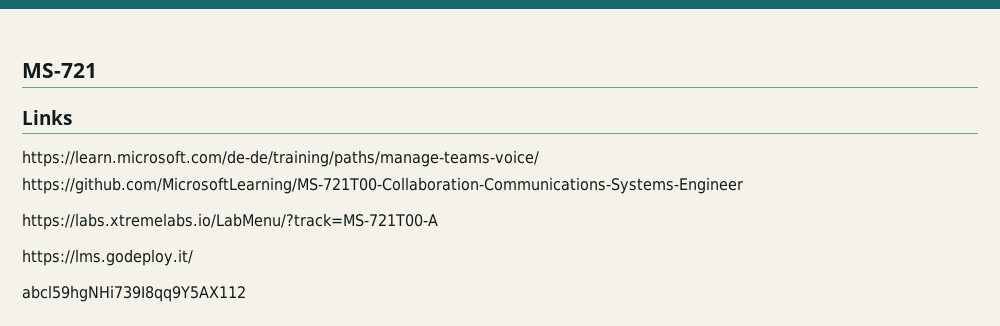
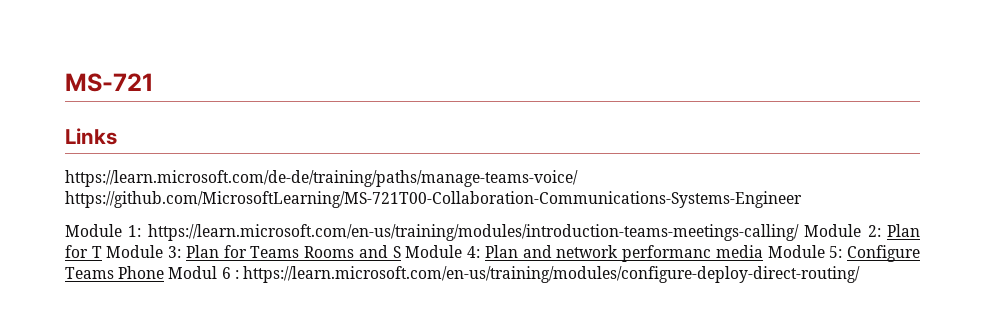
- https://labs.xtremelabs.io/LabMenu/?track=MS-721T00-A
- https://lms.godeploy.it/
- abcl59hgNHi739I8qq9Y5AX112
+ Module 1: https://learn.microsoft.com/en-us/training/modules/introduction-teams-meetings-calling/ Module 2: Plan for T Module 3: Plan for Teams Rooms and S Module 4: Plan and network performanc media Module 5: Configure Teams Phone Modul 6 : https://learn.microsoft.com/en-us/training/modules/configure-deploy-direct-routing/

